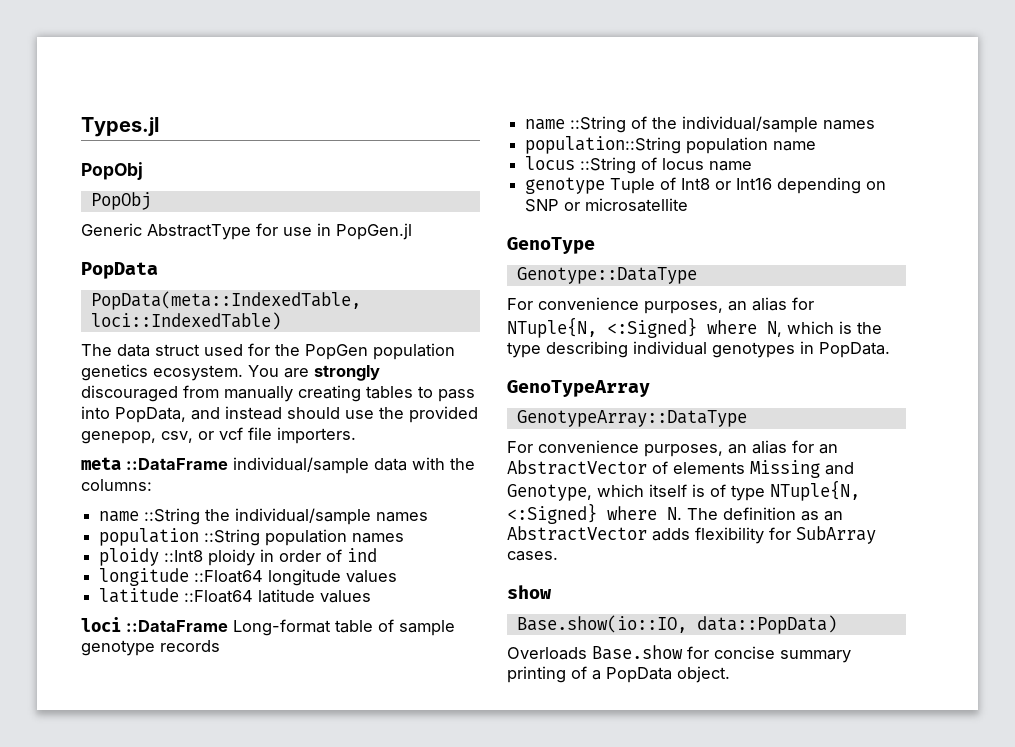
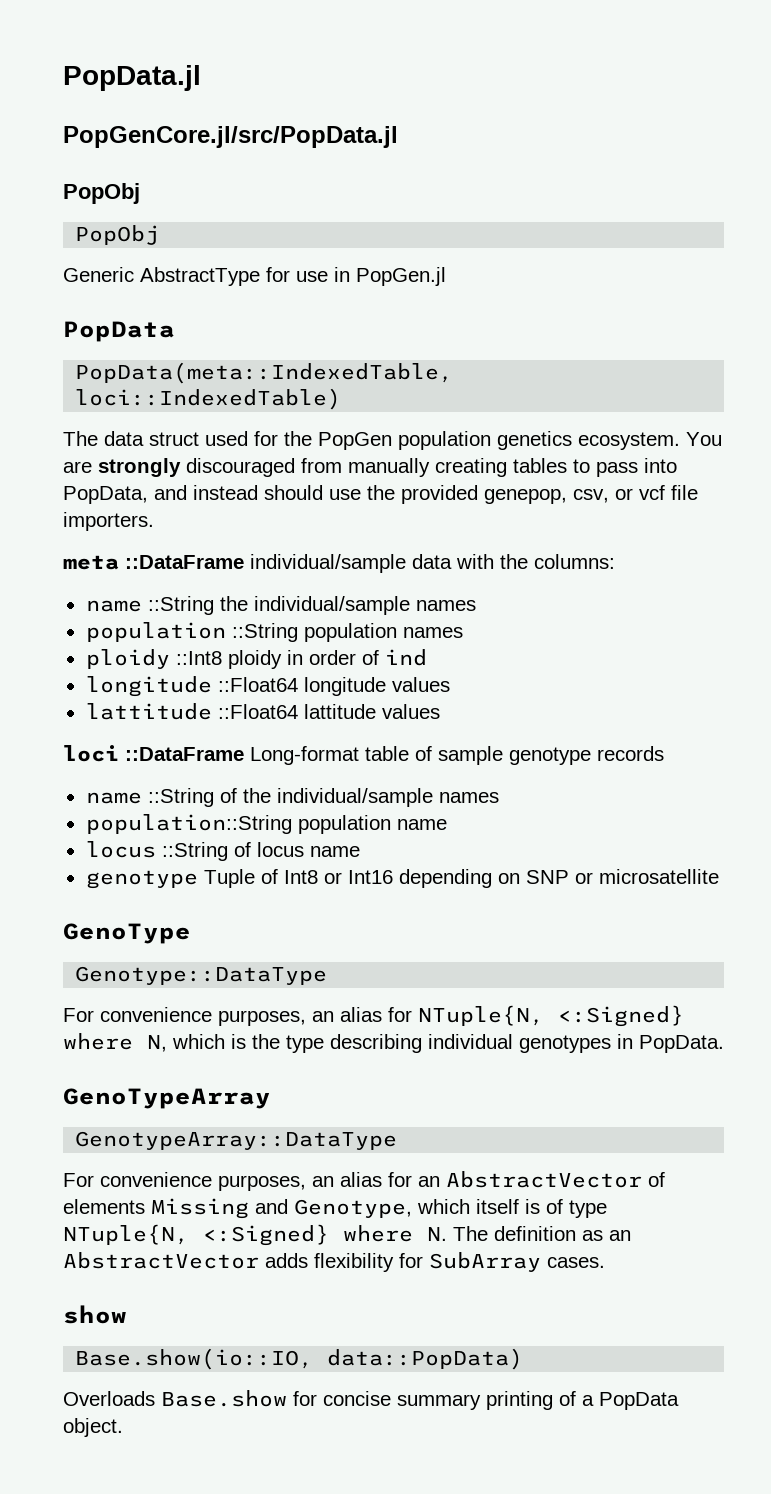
- Types.jl
+ PopData.jl
+ PopGenCore.jl/src/PopData.jl
- latitude ::Float64 latitude values
+ lattitude ::Float64 lattitude values

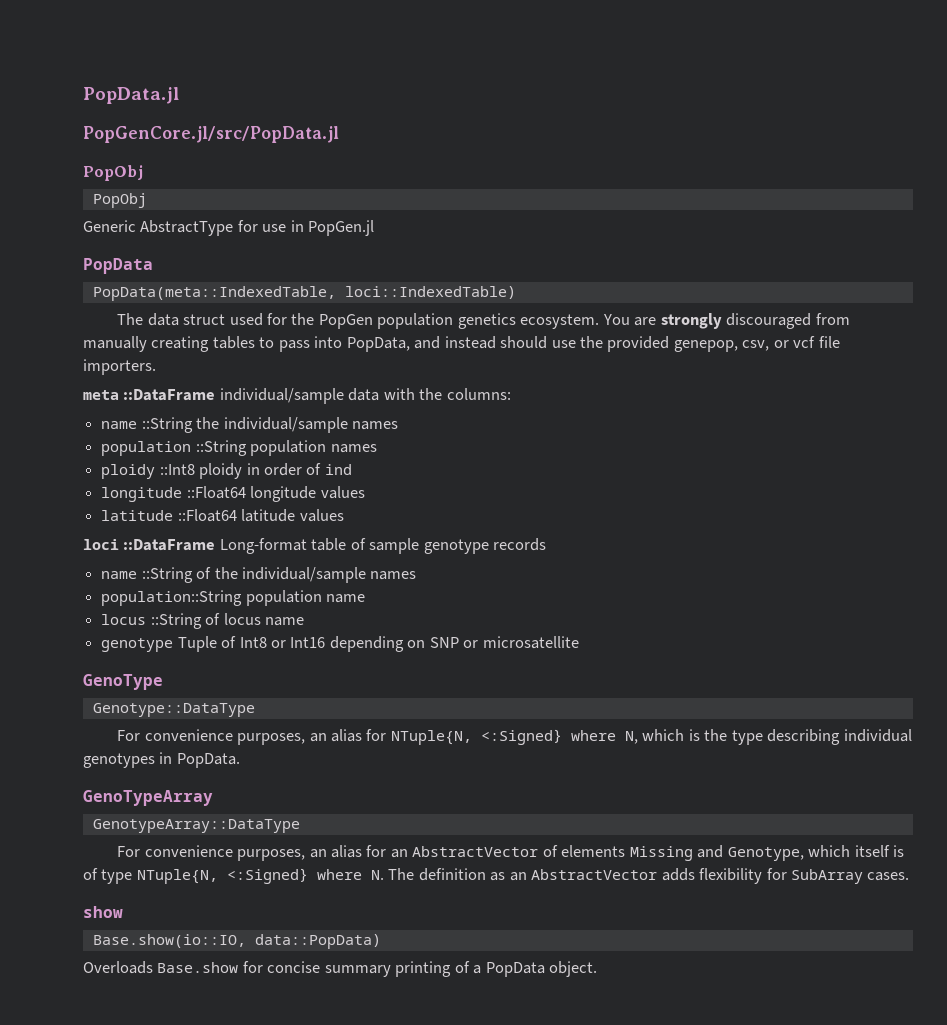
- lattitude ::Float64 lattitude values
+ latitude ::Float64 latitude values

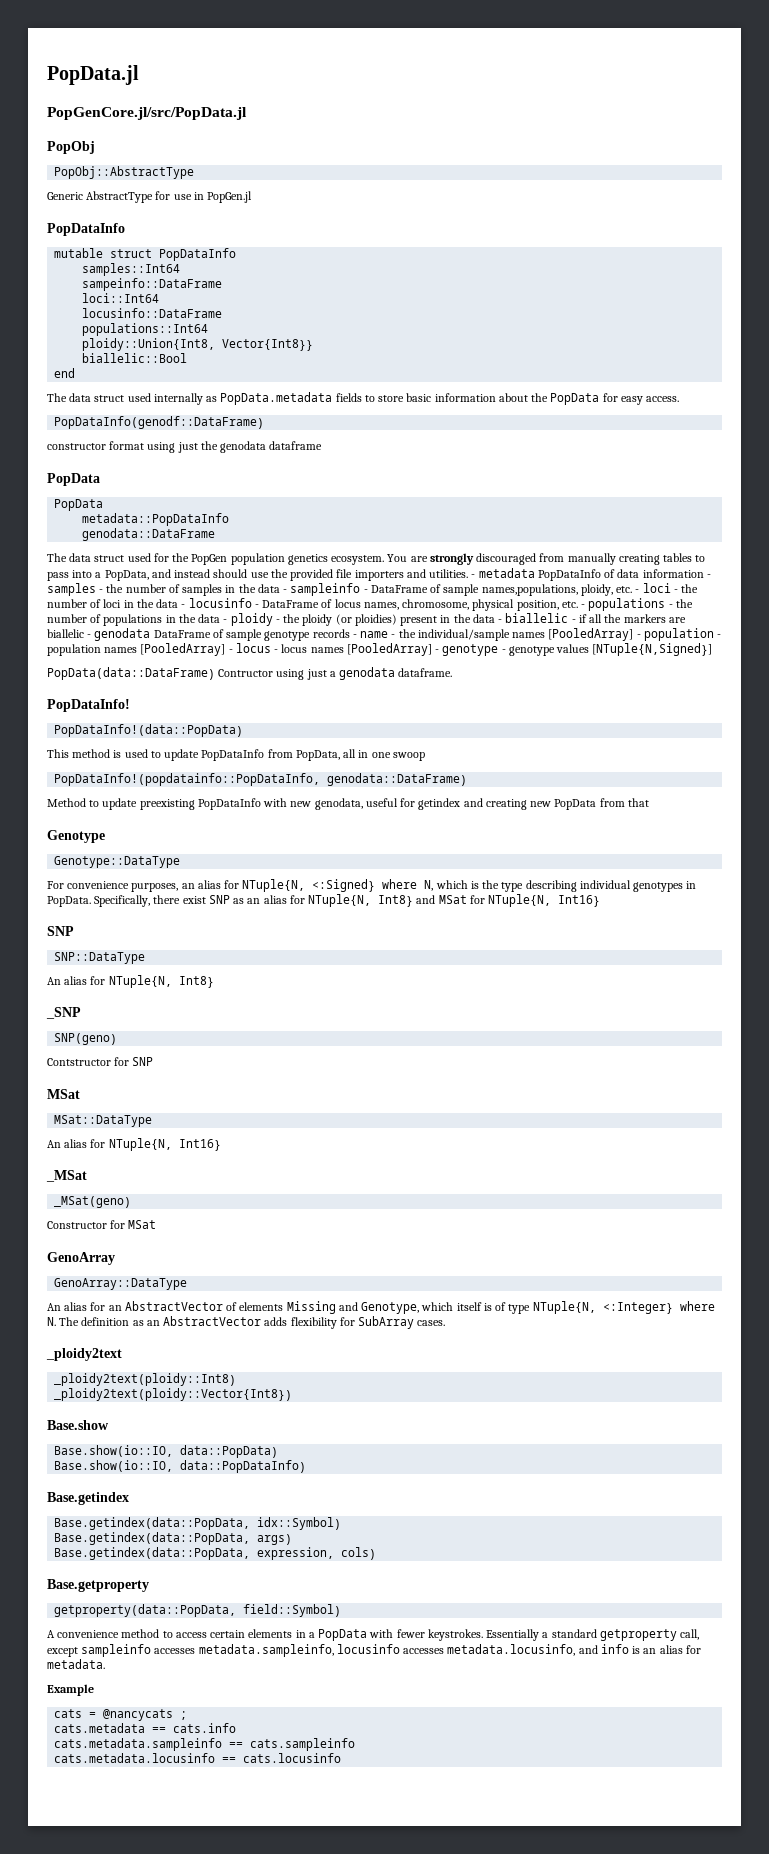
  PopGenCore.jl/src/PopData.jl
  PopObj
- PopObj
+ PopObj::AbstractType
  Generic AbstractType for use in PopGen.jl
+ PopDataInfo
+ mutable struct PopDataInfo
+ samples::Int64
+ sampeinfo::DataFrame
+ loci::Int64
+ locusinfo::DataFrame
+ populations::Int64
+ ploidy::Union{Int8, Vector{Int8}}
+ biallelic::Bool
+ end
+ The data struct used internally as PopData.metadata fields to store basic information about the PopData for easy access.
+ PopDataInfo(genodf::DataFrame)
+ constructor format using just the genodata dataframe
  PopData
- PopData(meta::IndexedTable, loci::IndexedTable)
+ PopData
+ metadata::PopDataInfo
+ genodata::DataFrame
- You are strongly discouraged from manually creating tables to pass into PopData, and instead should use the provided genepop, csv, or vcf file importers.
- meta ::DataFrame individual/sample data with the columns:
- name ::String the individual/sample names
- population ::String population names
- ploidy ::Int8 ploidy in order of ind
- longitude ::Float64 longitude values
- latitude ::Float64 latitude values
- loci ::DataFrame Long-format table of sample genotype records
- name ::String of the individual/sample names
- population::String population name
- locus ::String of locus name
- genotype Tuple of Int8 or Int16 depending on SNP or microsatellite
- GenoType
+ You are strongly discouraged from manually creating tables to pass into a PopData, and instead should use the provided file importers and utilities. - metadata PopDataInfo of data information - samples - the number of samples in the data - sampleinfo - DataFrame of sample names,populations, ploidy, etc. - loci - the number of loci in the data - locusinfo - DataFrame of locus names, chromosome, physical position, etc. - populations - the number of populations in the data - ploidy - the ploidy (or ploidies) present in the data - biallelic - if all the markers are biallelic - genodata DataFrame of sample genotype records - name - the individual/sample names [PooledArray] - population - population names [PooledArray] - locus - locus names [PooledArray] - genotype - genotype values [NTuple{N,Signed}]
+ PopData(data::DataFrame) Contructor using just a genodata dataframe.
+ PopDataInfo!
+ PopDataInfo!(data::PopData)
+ This method is used to update PopDataInfo from PopData, all in one swoop
+ PopDataInfo!(popdatainfo::PopDataInfo, genodata::DataFrame)
+ Method to update preexisting PopDataInfo with new genodata, useful for getindex and creating new PopData from that
+ Genotype
- For convenience purposes, an alias for NTuple{N, <:Signed} where N, which is the type describing individual genotypes in PopData.
- GenoTypeArray
- GenotypeArray::DataType
- For convenience purposes, an alias for an AbstractVector of elements Missing and Genotype, which itself is of type NTuple{N, <:Signed} where N. The definition as an AbstractVector adds flexibility for SubArray cases.
+ For convenience purposes, an alias for NTuple{N, <:Signed} where N, which is the type describing individual genotypes in PopData. Specifically, there exist SNP as an alias for NTuple{N, Int8} and MSat for NTuple{N, Int16}
+ SNP
+ SNP::DataType
+ An alias for NTuple{N, Int8}
+ _SNP
+ SNP(geno)
+ Contstructor for SNP
+ MSat
+ MSat::DataType
+ An alias for NTuple{N, Int16}
+ _MSat
+ _MSat(geno)
+ Constructor for MSat
+ GenoArray
+ GenoArray::DataType
+ An alias for an AbstractVector of elements Missing and Genotype, which itself is of type NTuple{N, <:Integer} where N. The definition as an AbstractVector adds flexibility for SubArray cases.
- show
+ _ploidy2text
+ _ploidy2text(ploidy::Int8)
+ _ploidy2text(ploidy::Vector{Int8})
+ Base.show
  Base.show(io::IO, data::PopData)
- Overloads Base.show for concise summary printing of a PopData object.
+ Base.show(io::IO, data::PopDataInfo)
+ Base.getindex
+ Base.getindex(data::PopData, idx::Symbol)
+ Base.getindex(data::PopData, args)
+ Base.getindex(data::PopData, expression, cols)
+ Base.getproperty
+ getproperty(data::PopData, field::Symbol)
+ A convenience method to access certain elements in a PopData with fewer keystrokes. Essentially a standard getproperty call, except sampleinfo accesses metadata.sampleinfo, locusinfo accesses metadata.locusinfo, and info is an alias for metadata.
+ Example
+ cats = @nancycats ;
+ cats.metadata == cats.info
+ cats.metadata.sampleinfo == cats.sampleinfo
+ cats.metadata.locusinfo == cats.locusinfo

